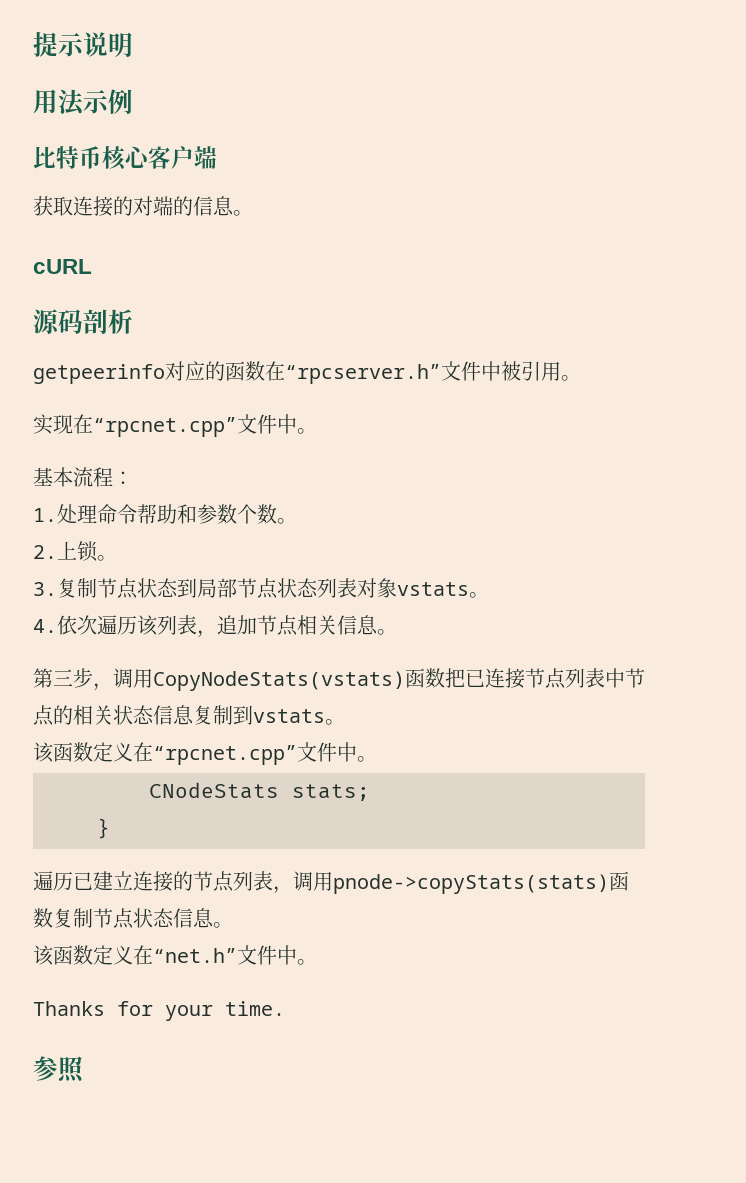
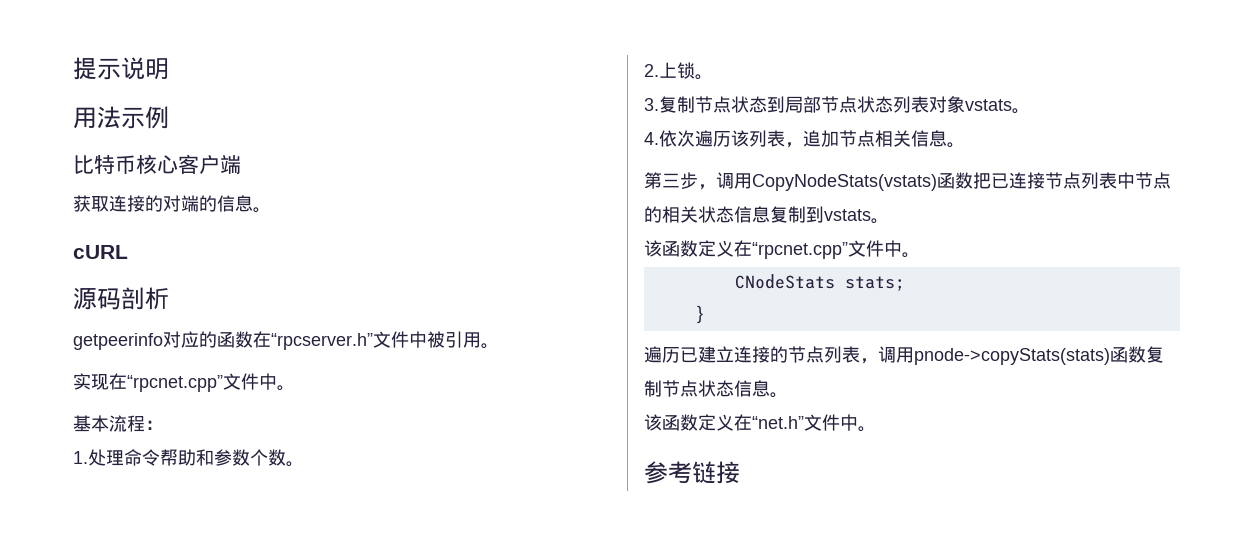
- Thanks for your time.
- 参照
+ 参考链接

